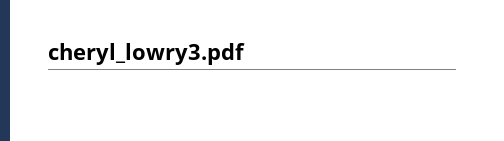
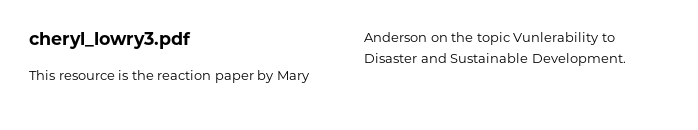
+ This resource is the reaction paper by Mary Anderson on the topic Vunlerability to Disaster and Sustainable Development.

